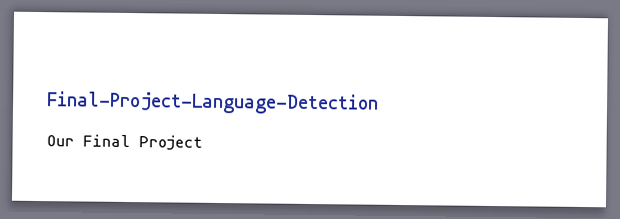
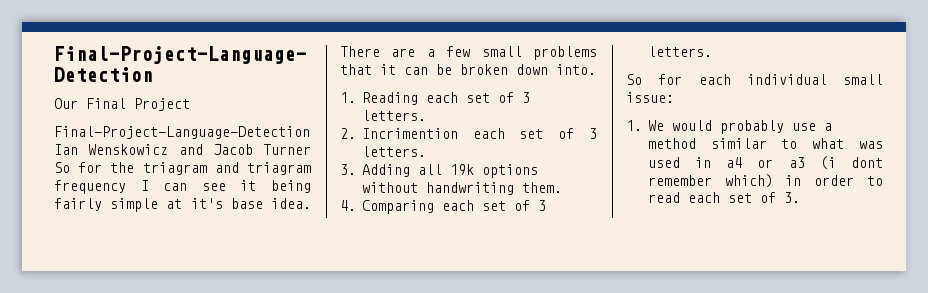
+ Final-Project-Language-Detection Ian Wenskowicz and Jacob Turner So for the triagram and triagram frequency I can see it being fairly simple at it's base idea. There are a few small problems that it can be broken down into.
+ 1. Reading each set of 3 letters.
+ 2. Incrimention each set of 3 letters.
+ 3. Adding all 19k options without handwriting them.
+ 4. Comparing each set of 3 letters.
+ So for each individual small issue:
+ 1. We would probably use a method similar to what was used in a4 or a3 (i dont remember which) in order to read each set of 3.

